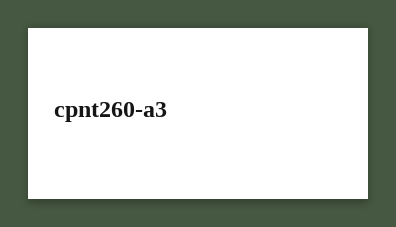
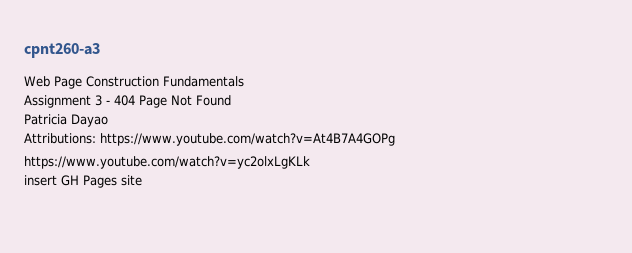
+ Web Page Construction Fundamentals
+ Assignment 3 - 404 Page Not Found
+ Patricia Dayao
+ Attributions: https://www.youtube.com/watch?v=At4B7A4GOPg
+ https://www.youtube.com/watch?v=yc2olxLgKLk
+ insert GH Pages site

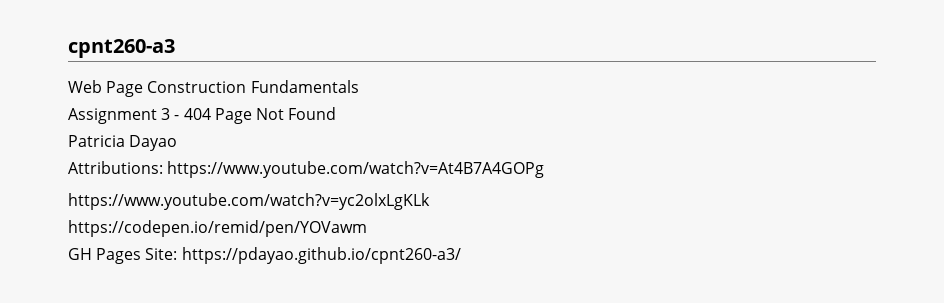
- insert GH Pages site
+ https://codepen.io/remid/pen/YOVawm
+ GH Pages Site: https://pdayao.github.io/cpnt260-a3/

